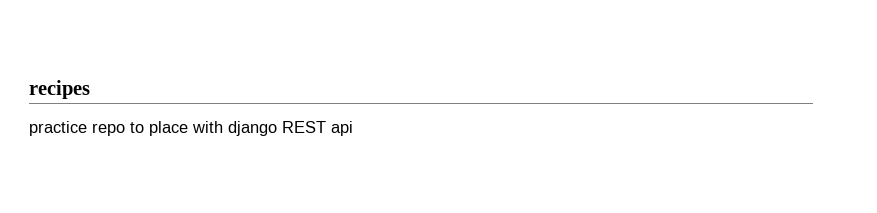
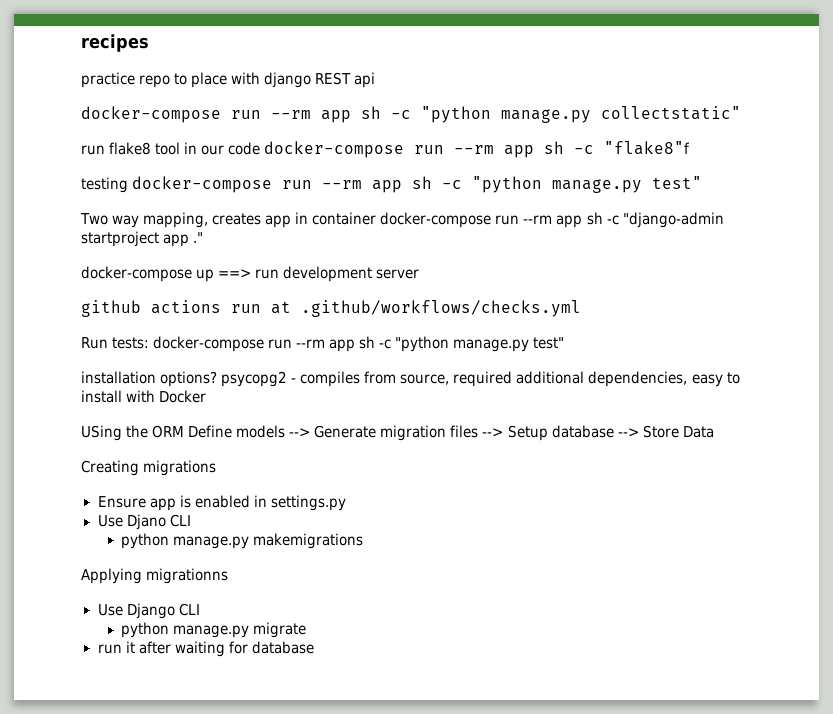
+ docker-compose run --rm app sh -c "python manage.py collectstatic"
+ run flake8 tool in our code docker-compose run --rm app sh -c "flake8"f
+ testing docker-compose run --rm app sh -c "python manage.py test"
+ Two way mapping, creates app in container docker-compose run --rm app sh -c "django-admin startproject app ."
+ docker-compose up ==> run development server
+ github actions run at .github/workflows/checks.yml
+ Run tests: docker-compose run --rm app sh -c "python manage.py test"
+ installation options? psycopg2 - compiles from source, required additional dependencies, easy to install with Docker
+ USing the ORM Define models --> Generate migration files --> Setup database --> Store Data
+ Creating migrations
+ Ensure app is enabled in settings.py
+ Use Djano CLI
+ python manage.py makemigrations
+ Applying migrationns
+ Use Django CLI
+ python manage.py migrate
+ run it after waiting for database

